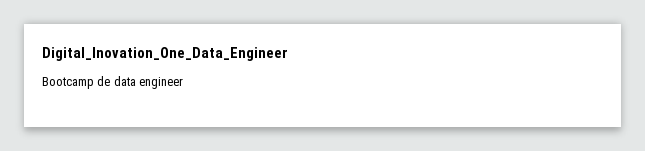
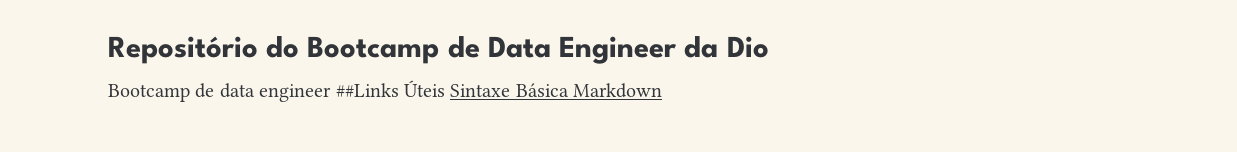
- Digital_Inovation_One_Data_Engineer
+ Repositório do Bootcamp de Data Engineer da Dio
- Bootcamp de data engineer
+ Bootcamp de data engineer ##Links Úteis Sintaxe Básica Markdown

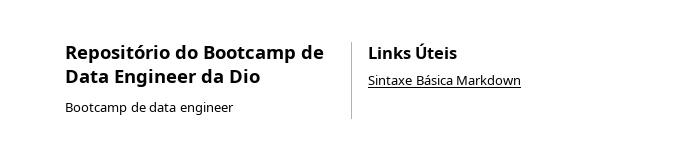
- Bootcamp de data engineer ##Links Úteis Sintaxe Básica Markdown
+ Bootcamp de data engineer
+ Links Úteis
+ Sintaxe Básica Markdown

